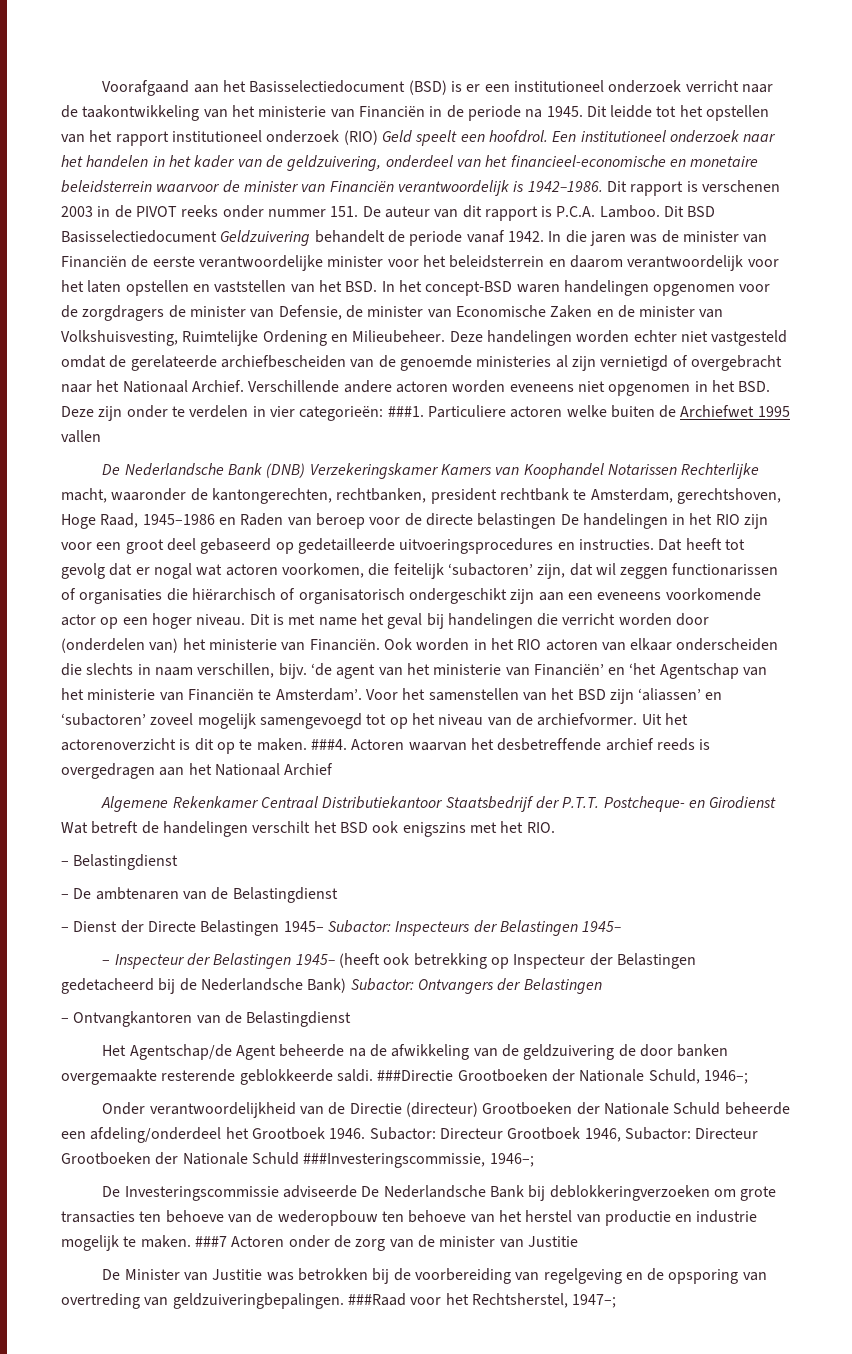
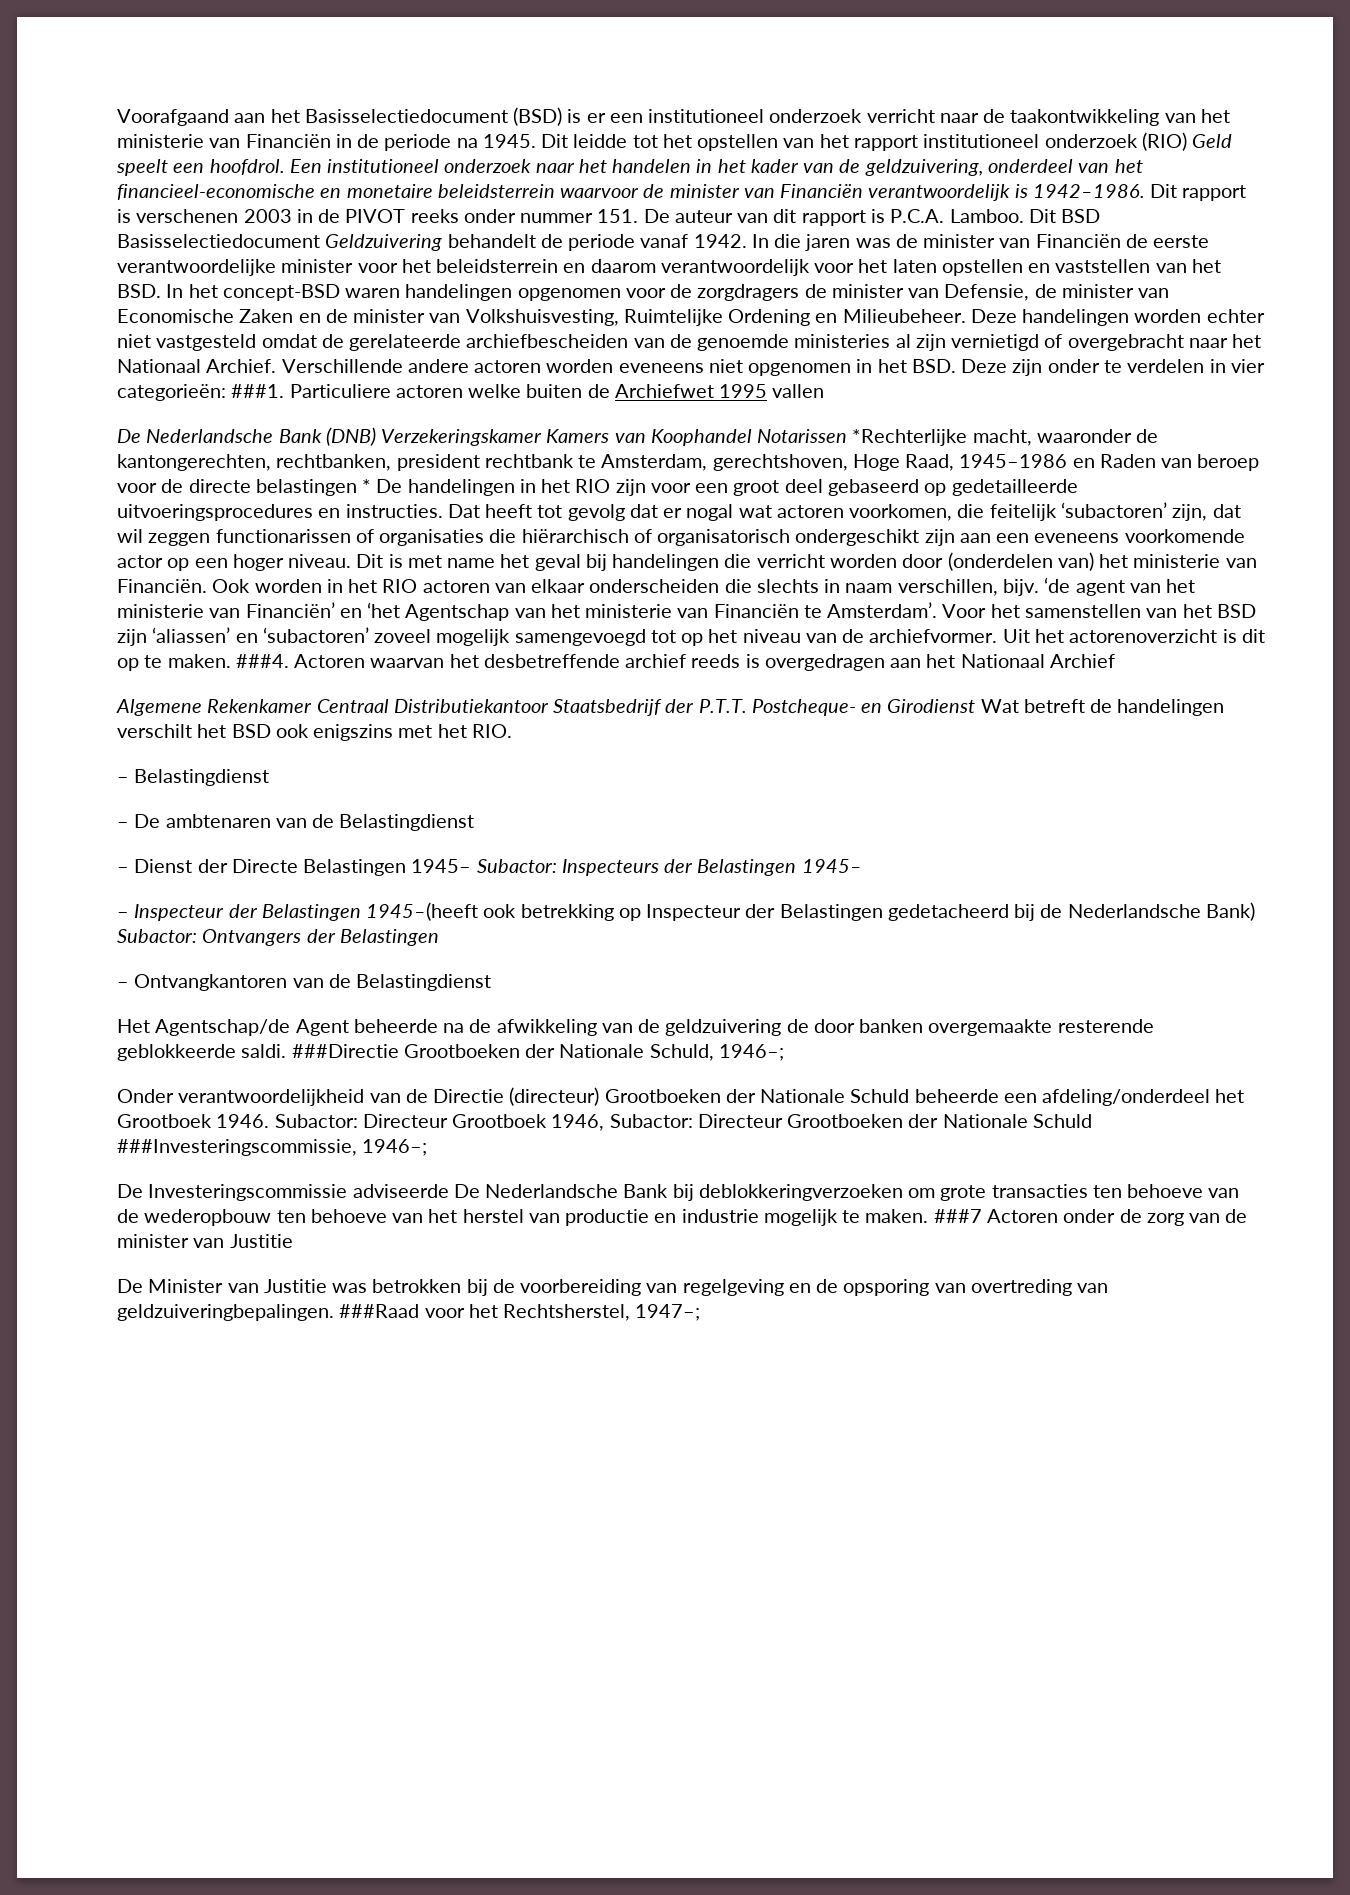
- De Nederlandsche Bank (DNB) Verzekeringskamer Kamers van Koophandel Notarissen Rechterlijke macht, waaronder de kantongerechten, rechtbanken, president rechtbank te Amsterdam, gerechtshoven, Hoge Raad, 1945–1986 en Raden van beroep voor de directe belastingen De handelingen in het RIO zijn voor een groot deel gebaseerd op gedetailleerde uitvoeringsprocedures en instructies.
+ De Nederlandsche Bank (DNB) Verzekeringskamer Kamers van Koophandel Notarissen *Rechterlijke macht, waaronder de kantongerechten, rechtbanken, president rechtbank te Amsterdam, gerechtshoven, Hoge Raad, 1945–1986 en Raden van beroep voor de directe belastingen * De handelingen in het RIO zijn voor een groot deel gebaseerd op gedetailleerde uitvoeringsprocedures en instructies.
- – Inspecteur der Belastingen 1945– (heeft ook betrekking op Inspecteur der Belastingen gedetacheerd bij de Nederlandsche Bank) Subactor: Ontvangers der Belastingen
+ – Inspecteur der Belastingen 1945–(heeft ook betrekking op Inspecteur der Belastingen gedetacheerd bij de Nederlandsche Bank) Subactor: Ontvangers der Belastingen

